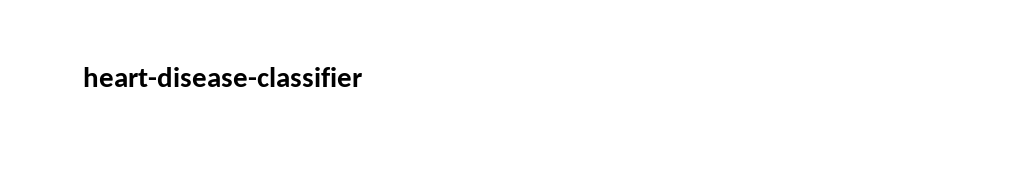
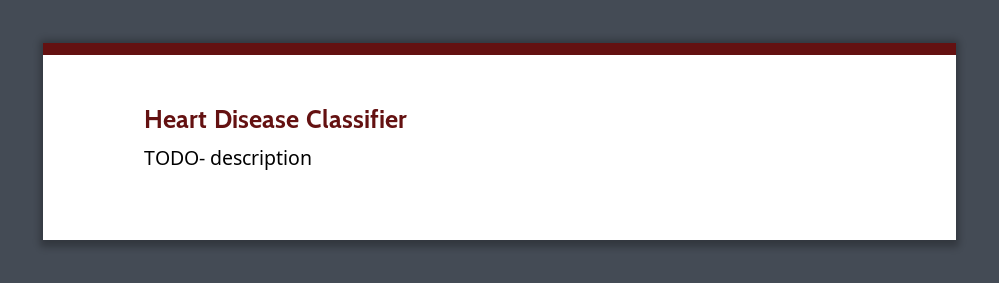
- heart-disease-classifier
+ Heart Disease Classifier
+ TODO- description

